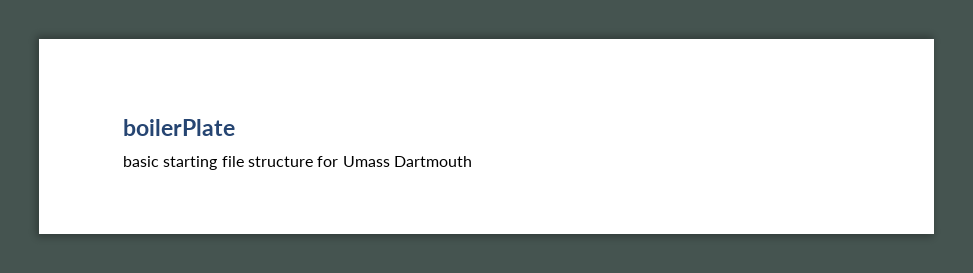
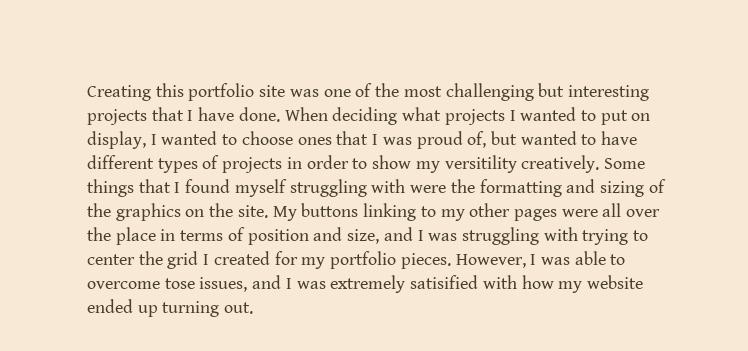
- boilerPlate
- basic starting file structure for Umass Dartmouth
+ Creating this portfolio site was one of the most challenging but interesting projects that I have done. When deciding what projects I wanted to put on display, I wanted to choose ones that I was proud of, but wanted to have different types of projects in order to show my versitility creatively. Some things that I found myself struggling with were the formatting and sizing of the graphics on the site. My buttons linking to my other pages were all over the place in terms of position and size, and I was struggling with trying to center the grid I created for my portfolio pieces. However, I was able to overcome tose issues, and I was extremely satisified with how my website ended up turning out.

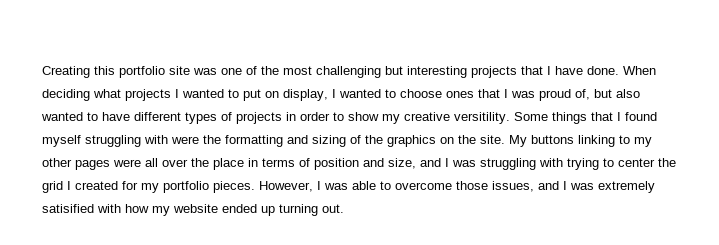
- When deciding what projects I wanted to put on display, I wanted to choose ones that I was proud of, but wanted to have different types of projects in order to show my versitility creatively.
+ When deciding what projects I wanted to put on display, I wanted to choose ones that I was proud of, but also wanted to have different types of projects in order to show my creative versitility.
- However, I was able to overcome tose issues, and I was extremely satisified with how my website ended up turning out.
+ However, I was able to overcome those issues, and I was extremely satisified with how my website ended up turning out.

